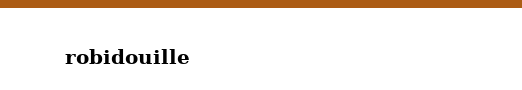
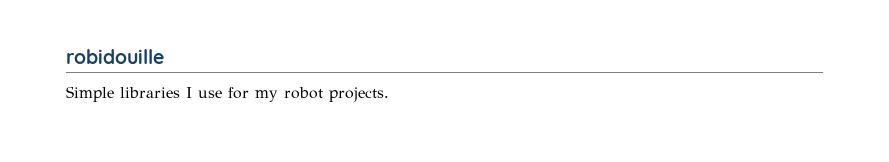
+ Simple libraries I use for my robot projects.

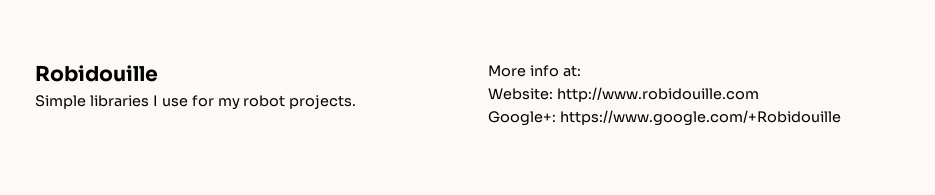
- robidouille
+ Robidouille
+ More info at:
+ Website: http://www.robidouille.com
+ Google+: https://www.google.com/+Robidouille

